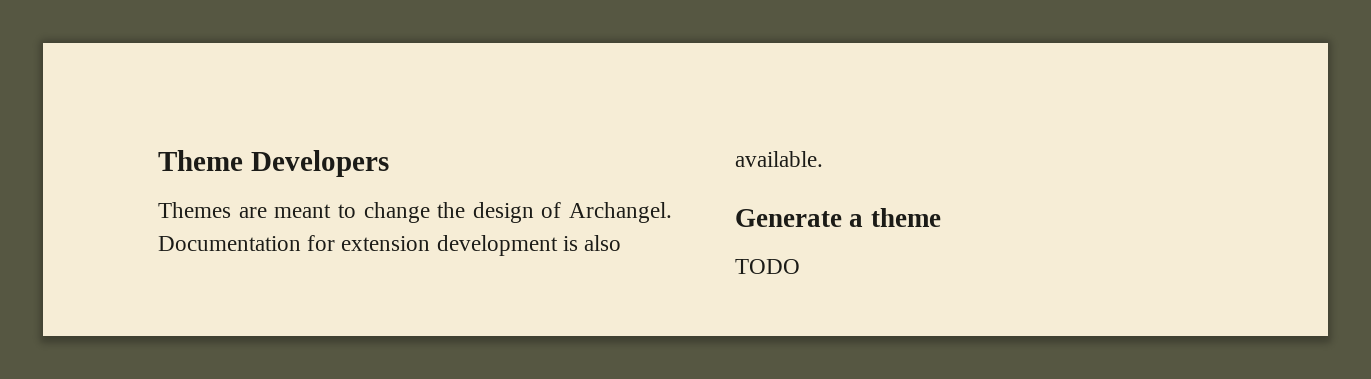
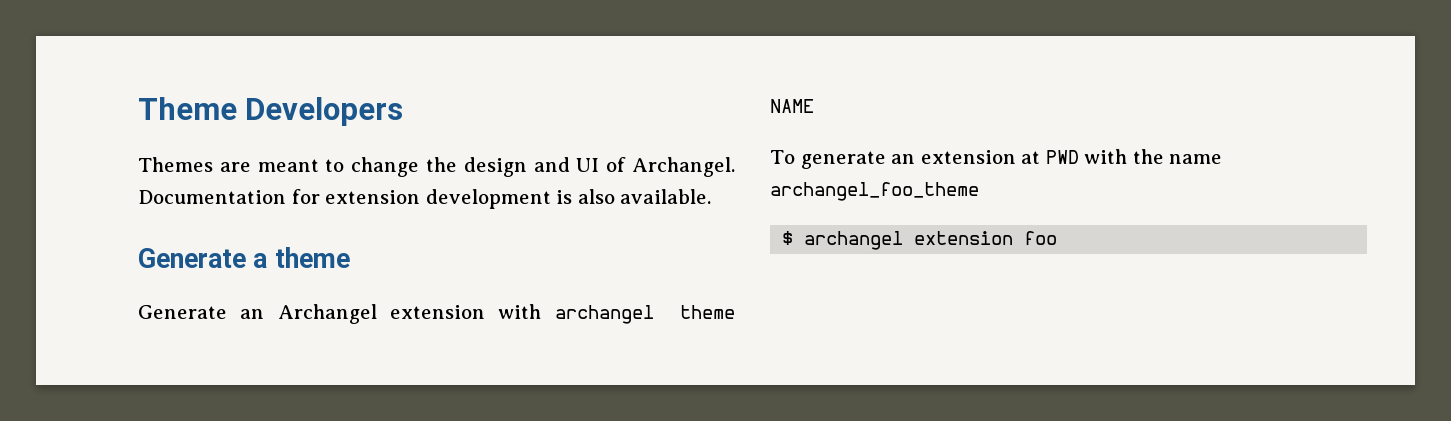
- Themes are meant to change the design of Archangel.
+ Themes are meant to change the design and UI of Archangel.
- TODO
+ Generate an Archangel extension with archangel theme NAME
+ To generate an extension at PWD with the name archangel_foo_theme
+ $ archangel extension foo

